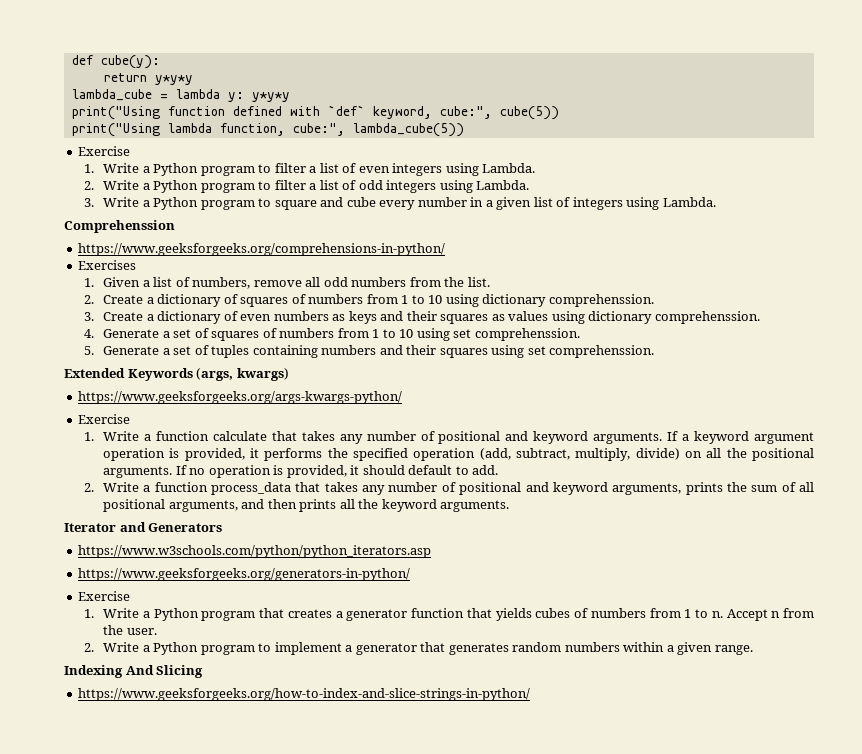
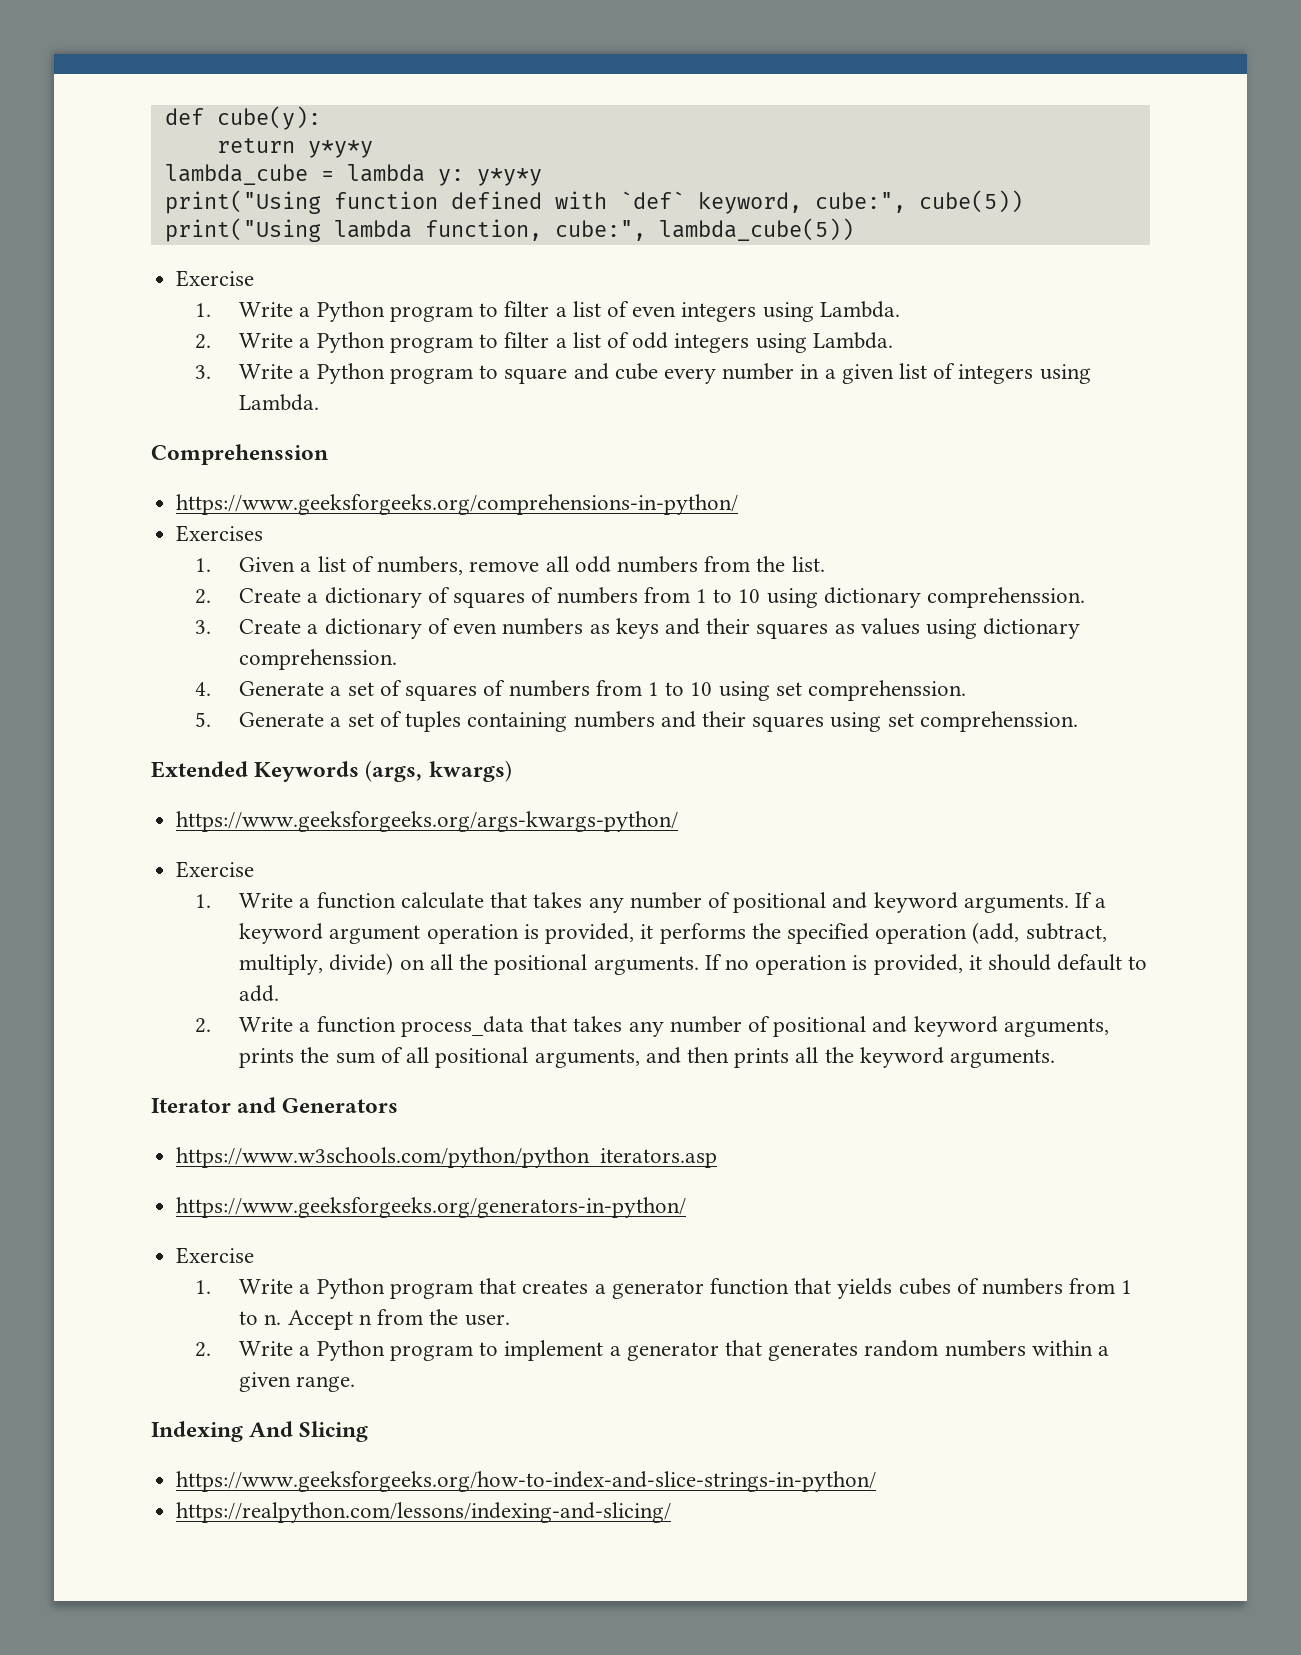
+ https://realpython.com/lessons/indexing-and-slicing/

